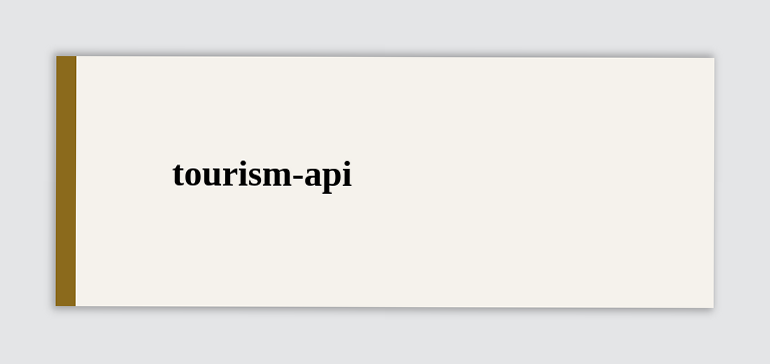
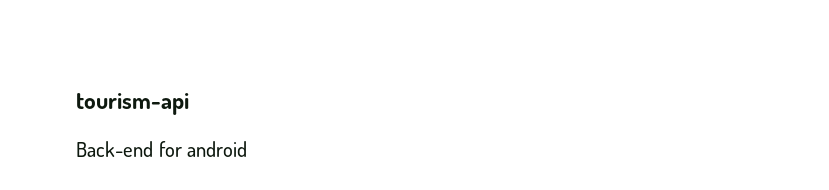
+ Back-end for android

